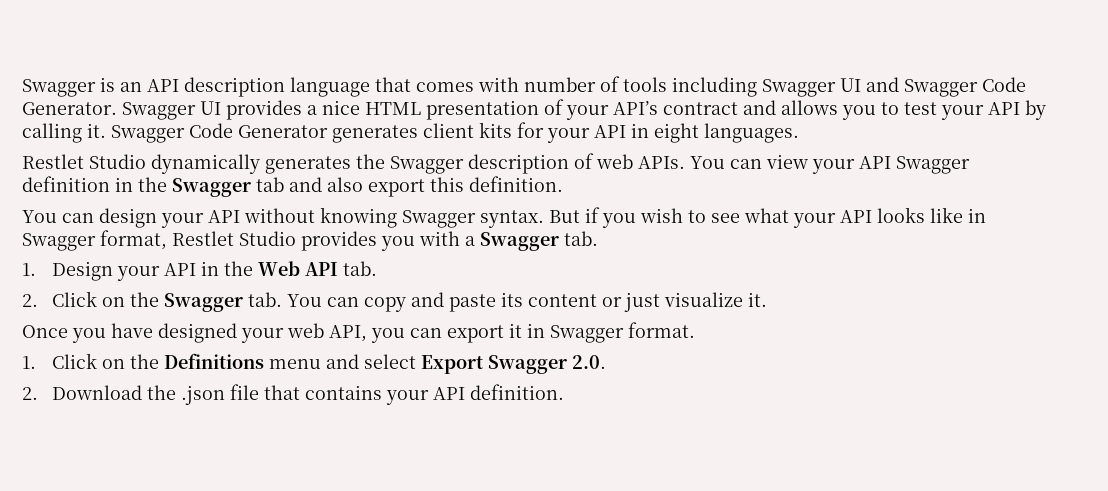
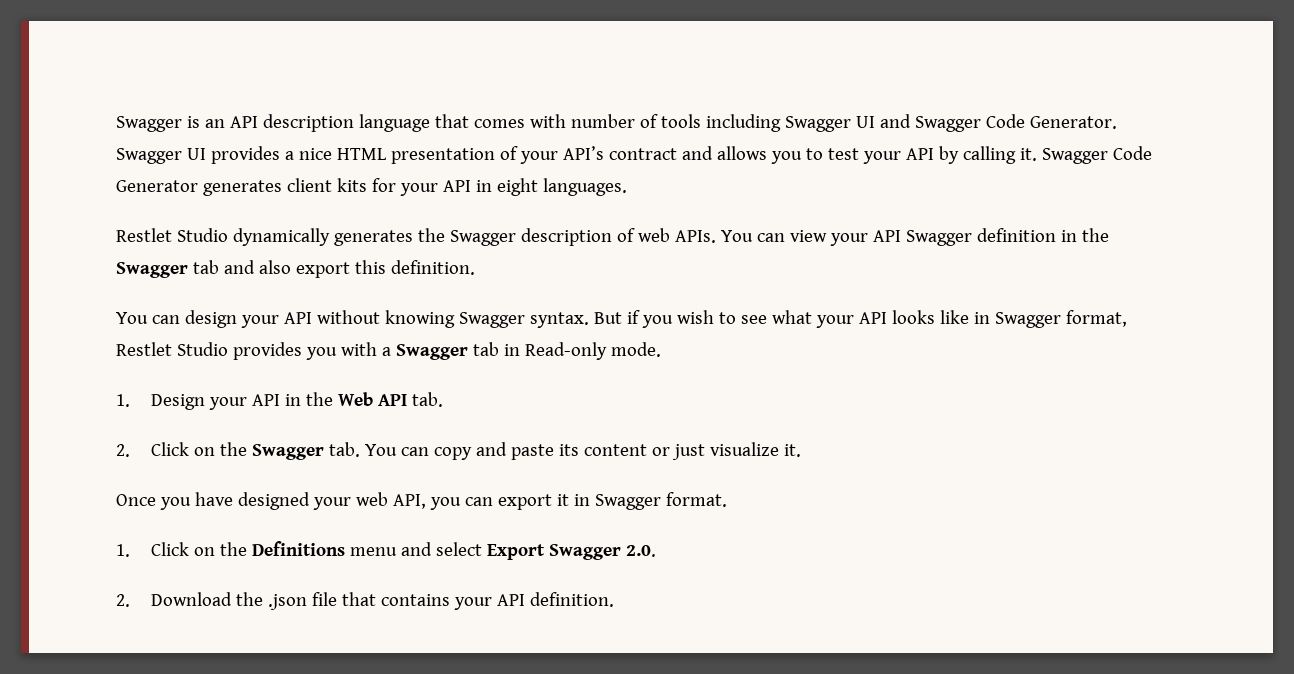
- But if you wish to see what your API looks like in Swagger format, Restlet Studio provides you with a Swagger tab.
+ But if you wish to see what your API looks like in Swagger format, Restlet Studio provides you with a Swagger tab in Read-only mode.

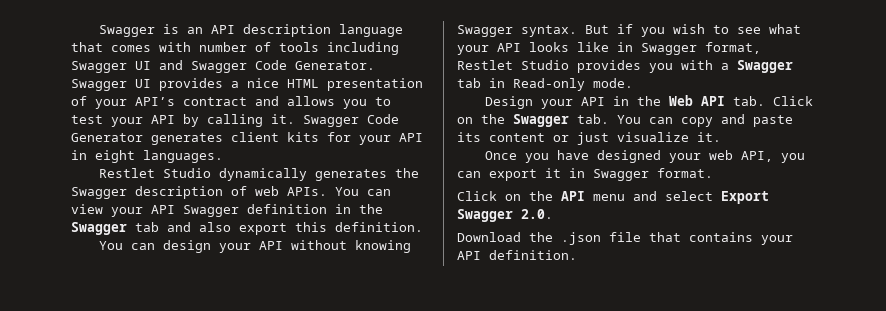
- 1. Design your API in the Web API tab.
- 2. Click on the Swagger tab. You can copy and paste its content or just visualize it.
+ Design your API in the Web API tab. Click on the Swagger tab. You can copy and paste its content or just visualize it.
- 1. Click on the Definitions menu and select Export Swagger 2.0.
+ Click on the API menu and select Export Swagger 2.0.
- 2. Download the .json file that contains your API definition.
+ Download the .json file that contains your API definition.

